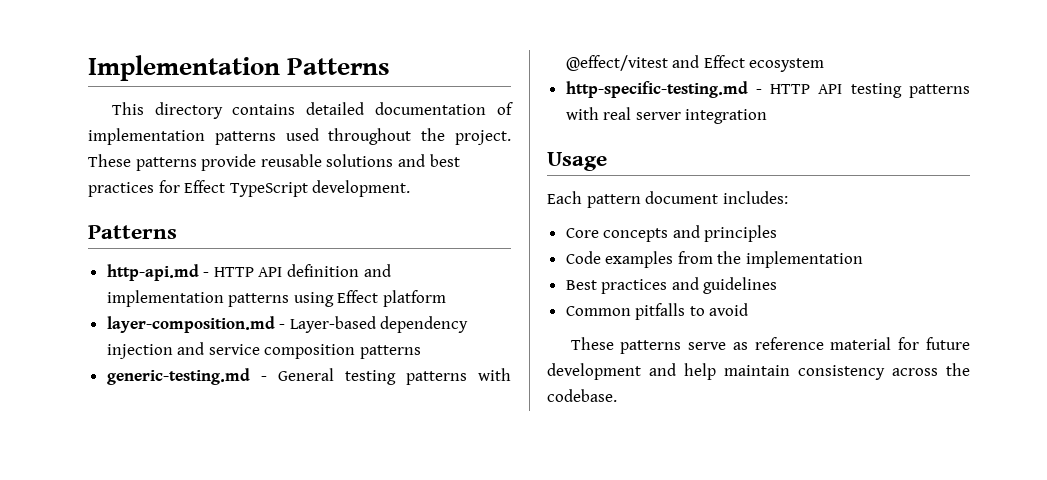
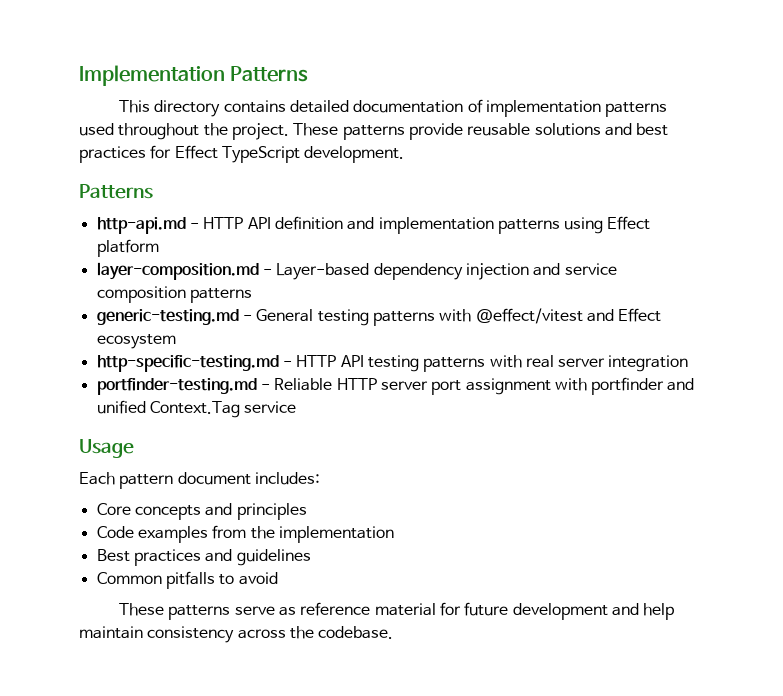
+ portfinder-testing.md - Reliable HTTP server port assignment with portfinder and unified Context.Tag service

